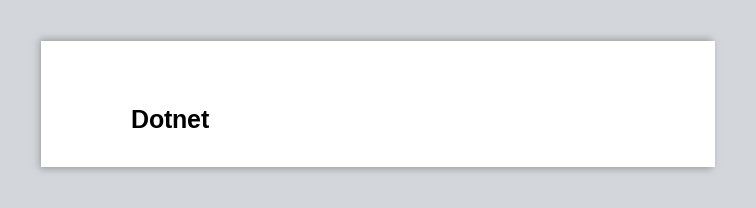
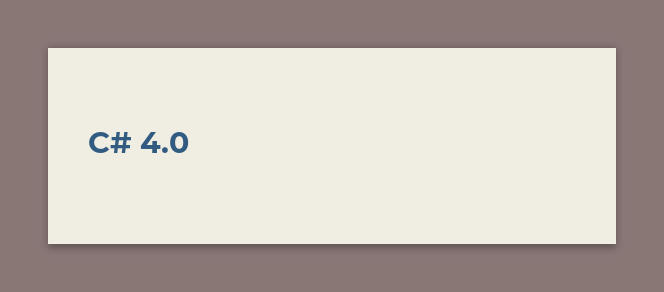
- Dotnet
+ C# 4.0

